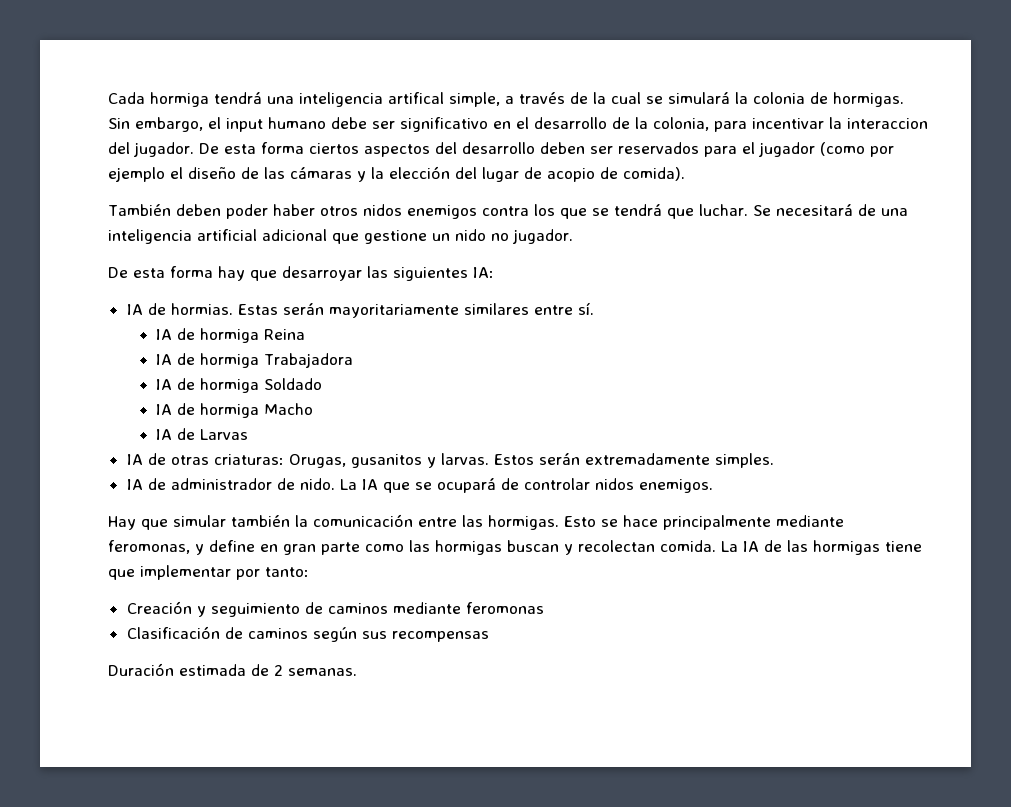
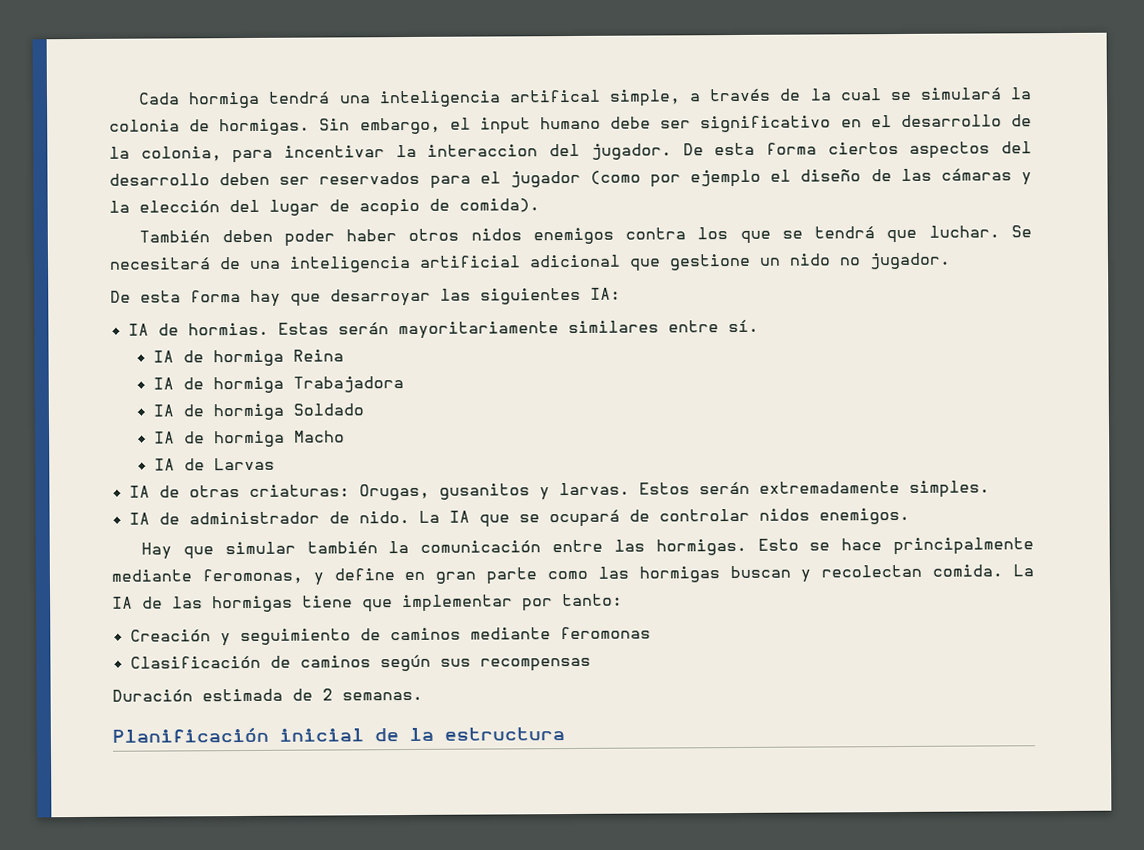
+ Planificación inicial de la estructura

